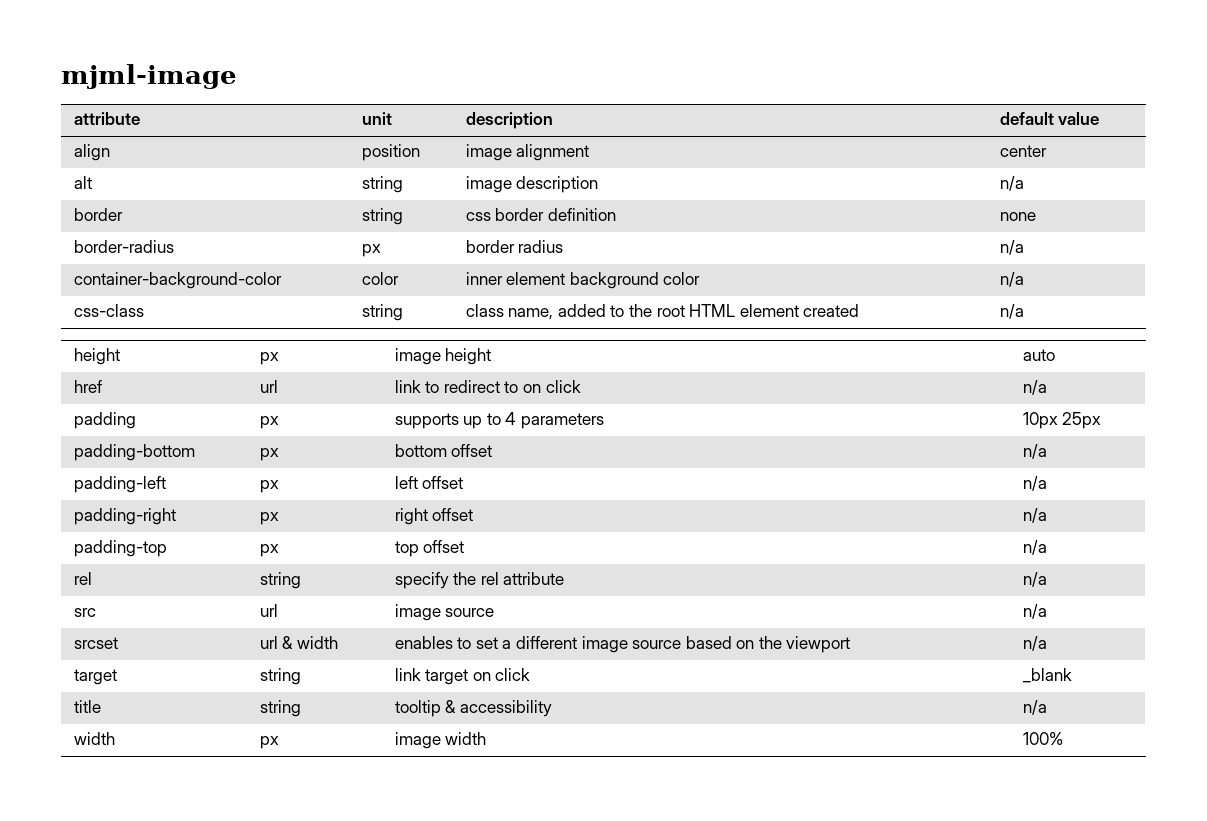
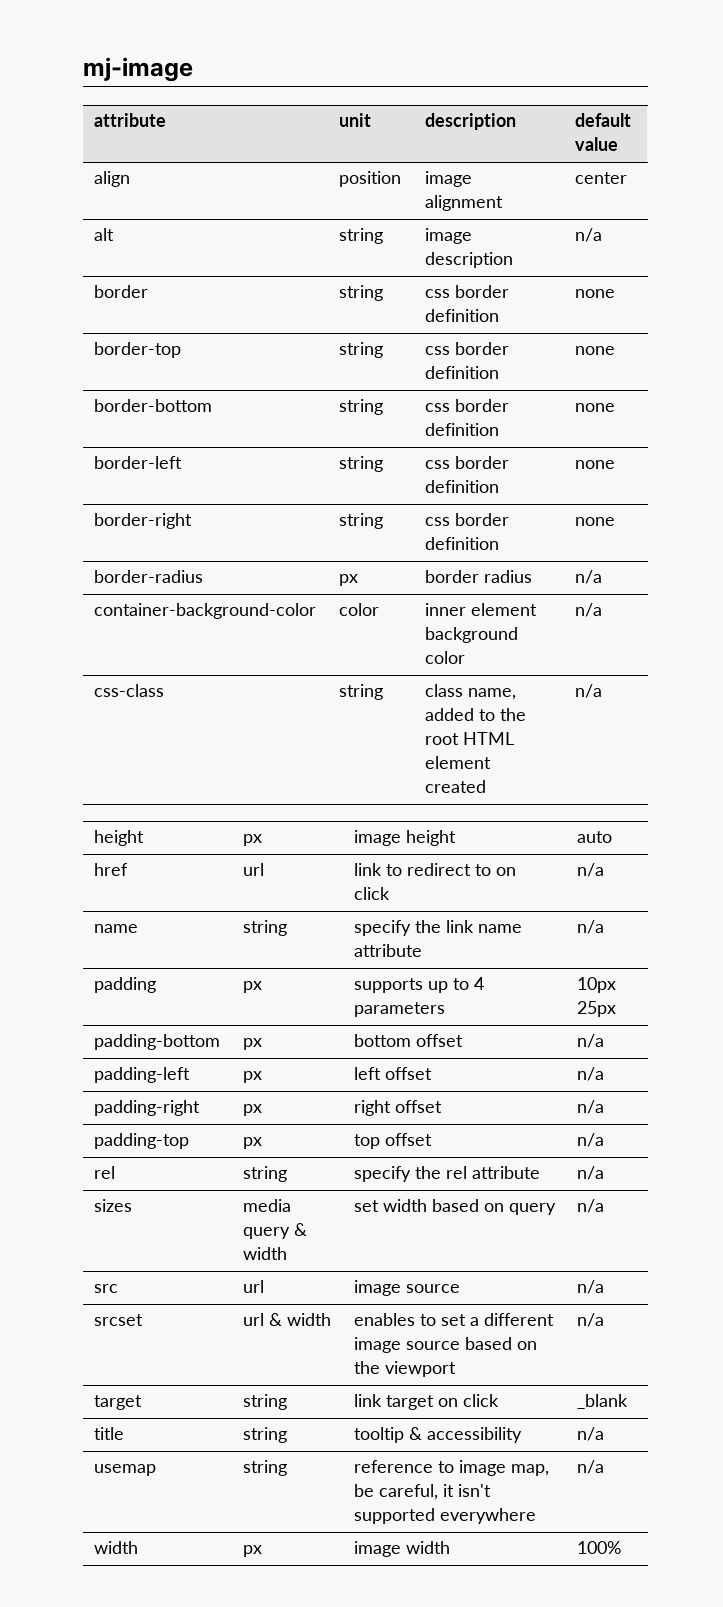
- mjml-image
+ mj-image
+ border-top | string | css border definition | none
+ border-bottom | string | css border definition | none
+ border-left | string | css border definition | none
+ border-right | string | css border definition | none
+ name | string | specify the link name attribute | n/a
+ sizes | media query & width | set width based on query | n/a
+ usemap | string | reference to image map, be careful, it isn't supported everywhere | n/a

